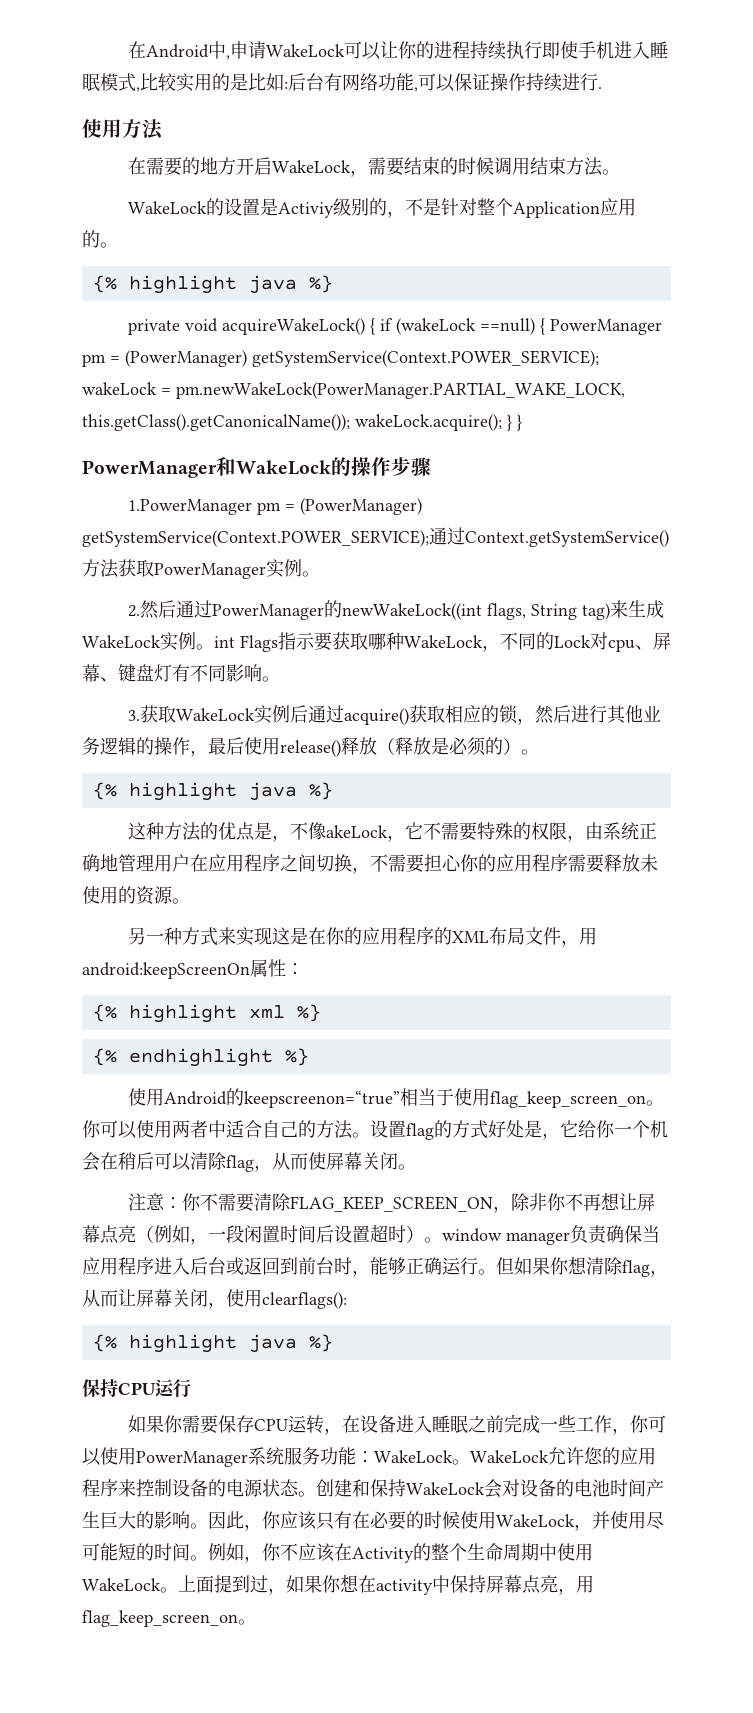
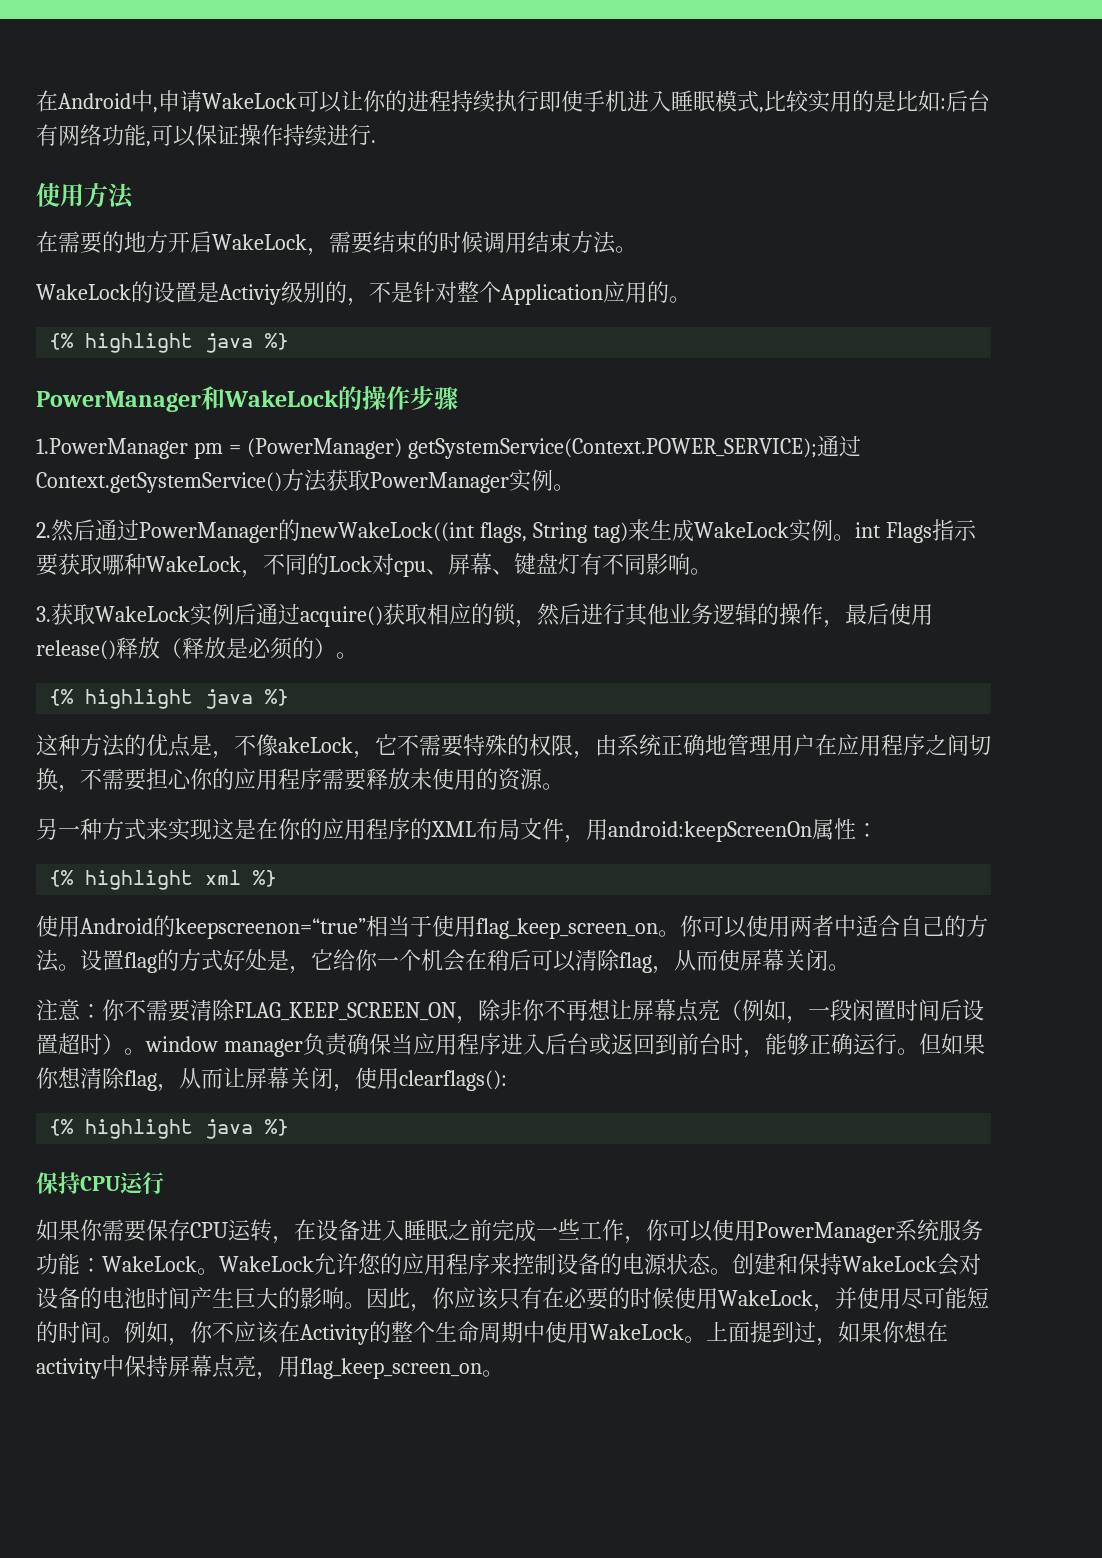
- private void acquireWakeLock() { if (wakeLock ==null) { PowerManager pm = (PowerManager) getSystemService(Context.POWER_SERVICE); wakeLock = pm.newWakeLock(PowerManager.PARTIAL_WAKE_LOCK, this.getClass().getCanonicalName()); wakeLock.acquire(); } }
- {% endhighlight %}

